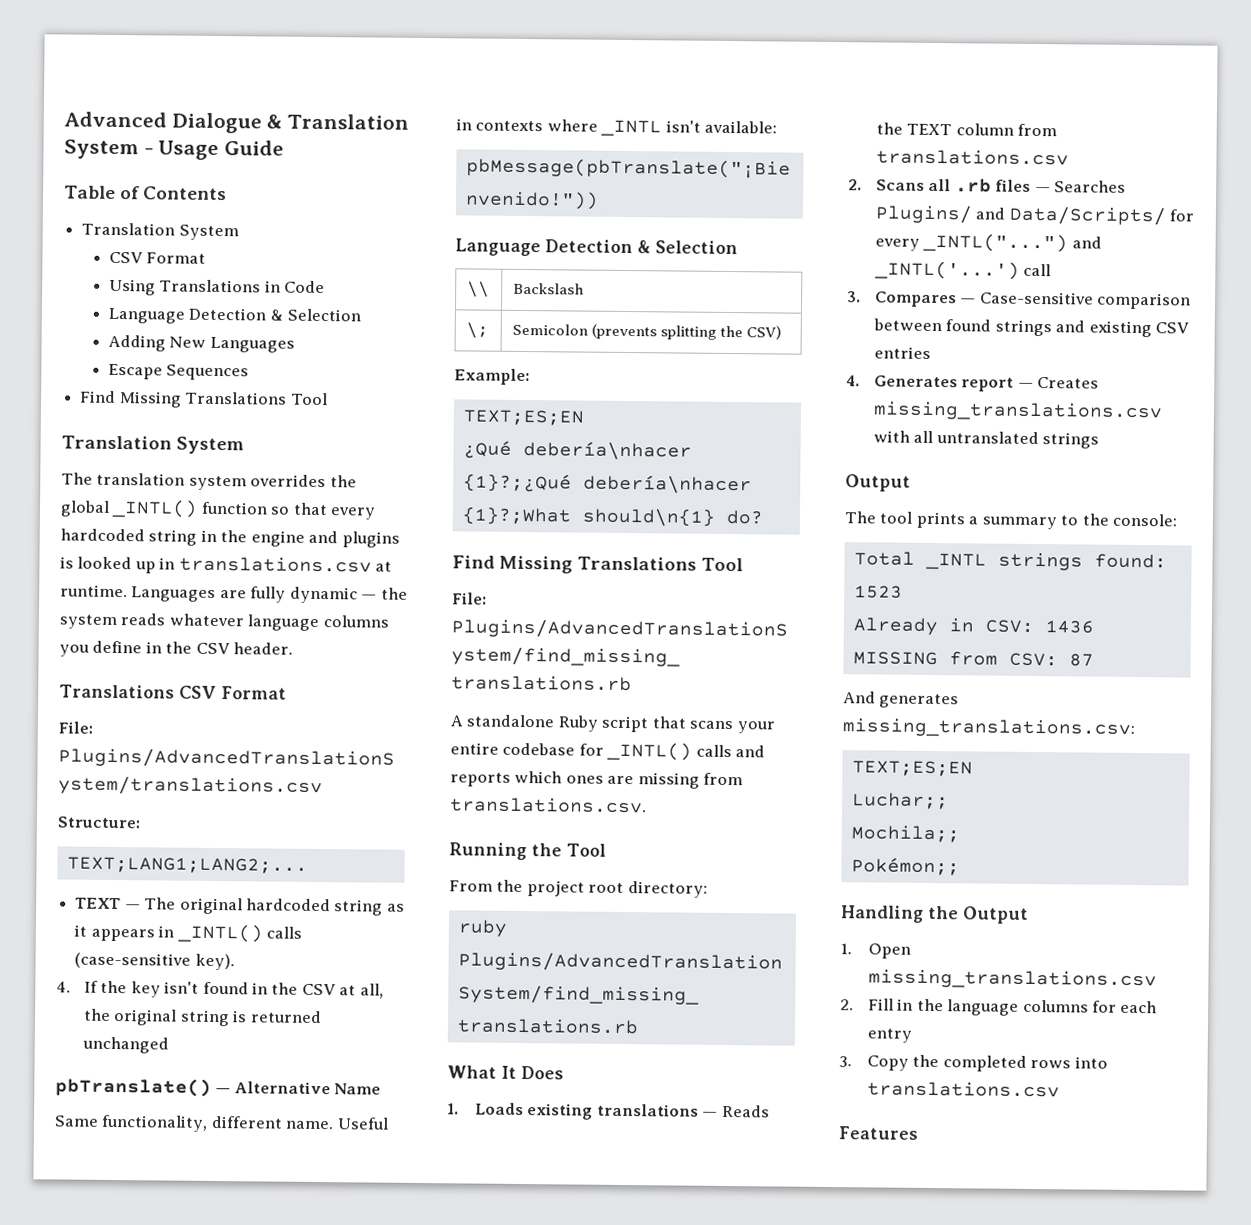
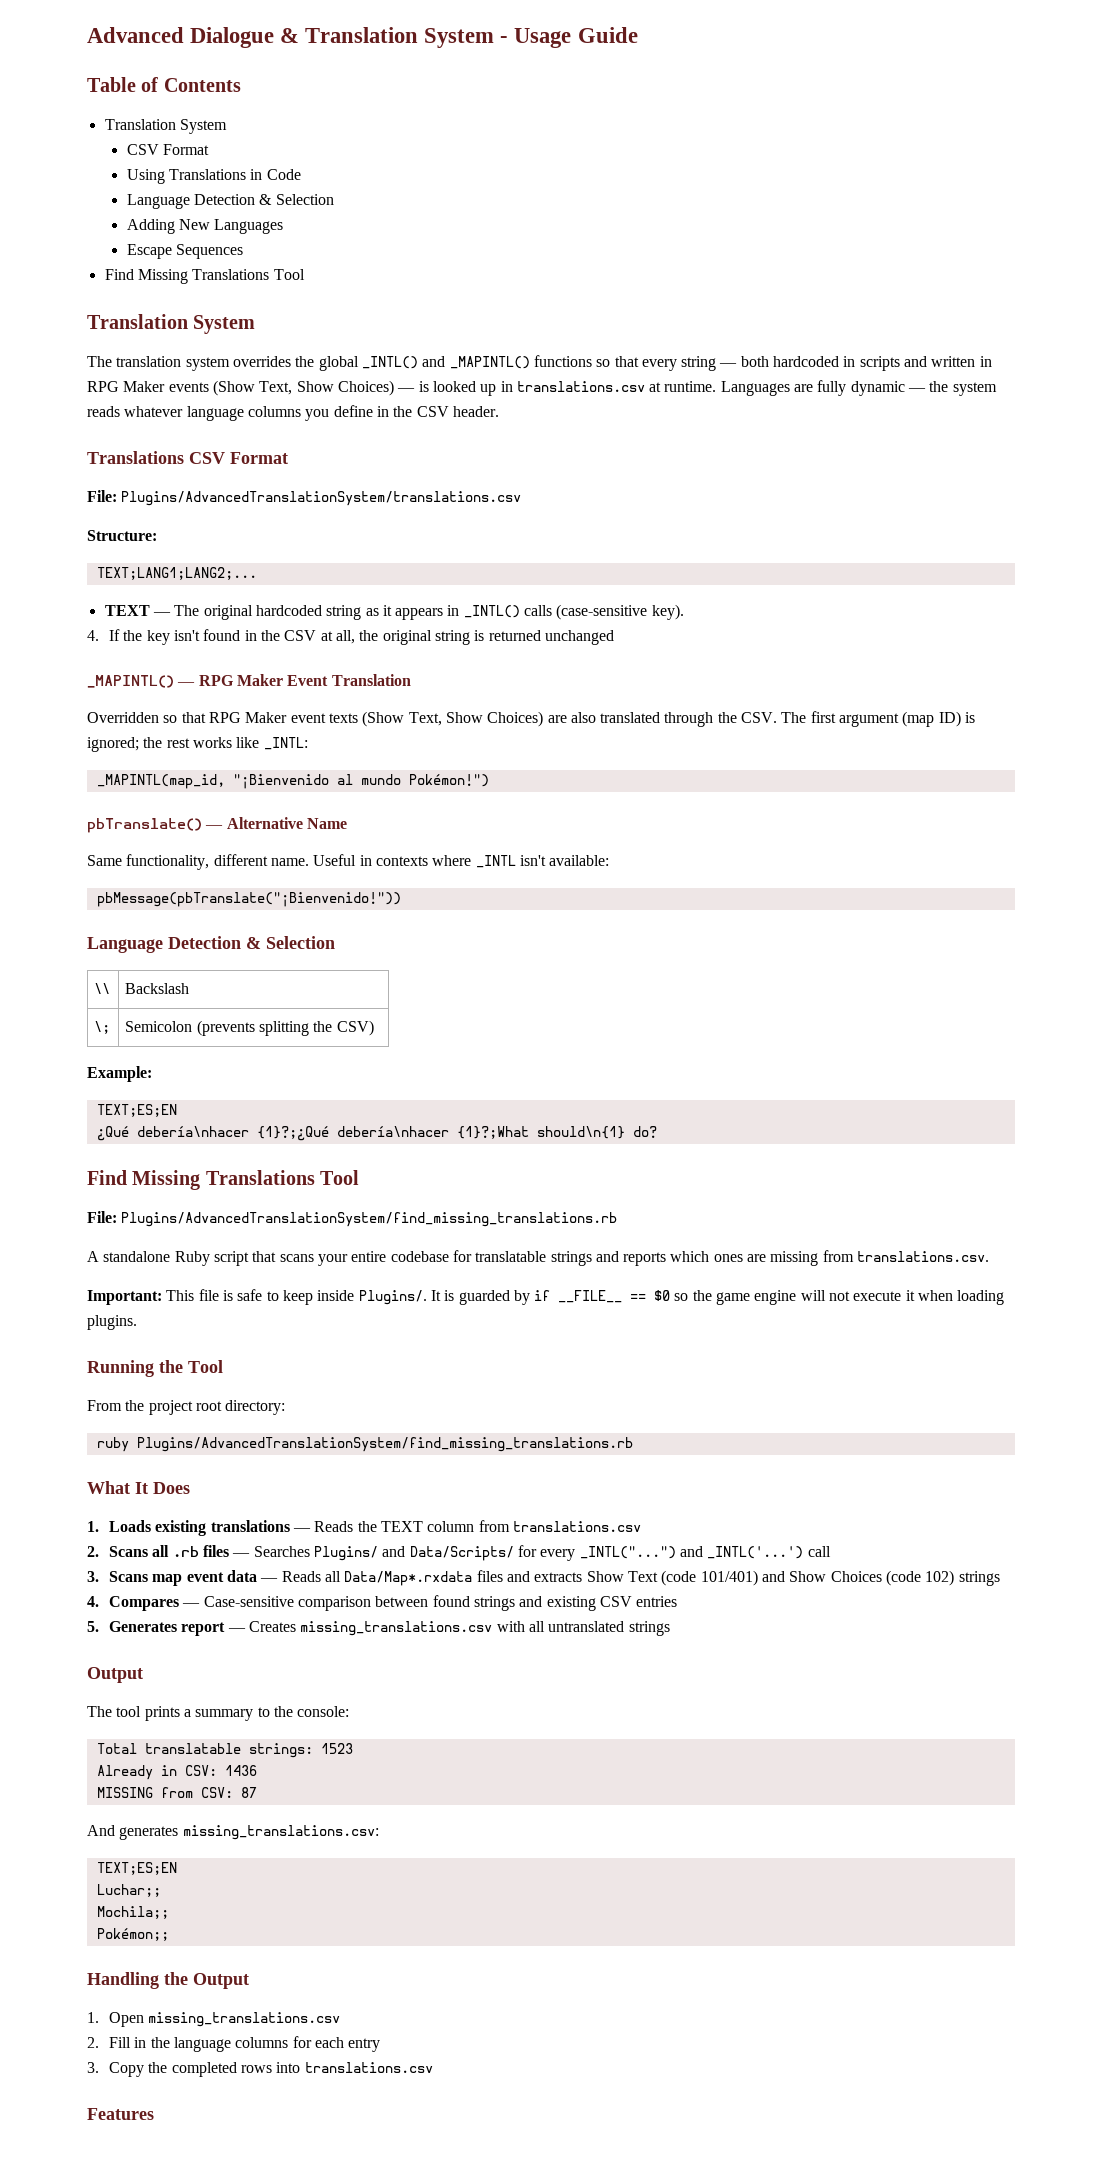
- The translation system overrides the global _INTL() function so that every hardcoded string in the engine and plugins is looked up in translations.csv at runtime.
+ The translation system overrides the global _INTL() and _MAPINTL() functions so that every string — both hardcoded in scripts and written in RPG Maker events (Show Text, Show Choices) — is looked up in translations.csv at runtime.
+ _MAPINTL() — RPG Maker Event Translation
+ Overridden so that RPG Maker event texts (Show Text, Show Choices) are also translated through the CSV. The first argument (map ID) is ignored; the rest works like _INTL:
+ _MAPINTL(map_id, "¡Bienvenido al mundo Pokémon!")
- A standalone Ruby script that scans your entire codebase for _INTL() calls and reports which ones are missing from translations.csv.
+ A standalone Ruby script that scans your entire codebase for translatable strings and reports which ones are missing from translations.csv.
+ Important: This file is safe to keep inside Plugins/. It is guarded by if __FILE__ == $0 so the game engine will not execute it when loading plugins.
- 3. Compares — Case-sensitive comparison between found strings and existing CSV entries
+ 3. Scans map event data — Reads all Data/Map*.rxdata files and extracts Show Text (code 101/401) and Show Choices (code 102) strings
+ 4. Compares — Case-sensitive comparison between found strings and existing CSV entries
- 4. Generates report — Creates missing_translations.csv with all untranslated strings
+ 5. Generates report — Creates missing_translations.csv with all untranslated strings
- Total _INTL strings found: 1523
+ Total translatable strings: 1523

